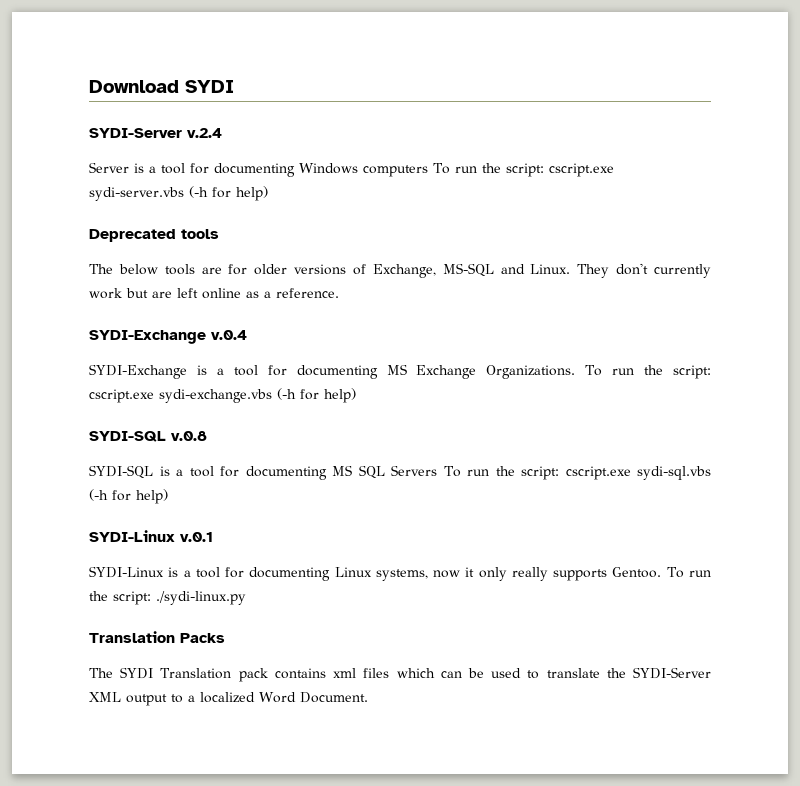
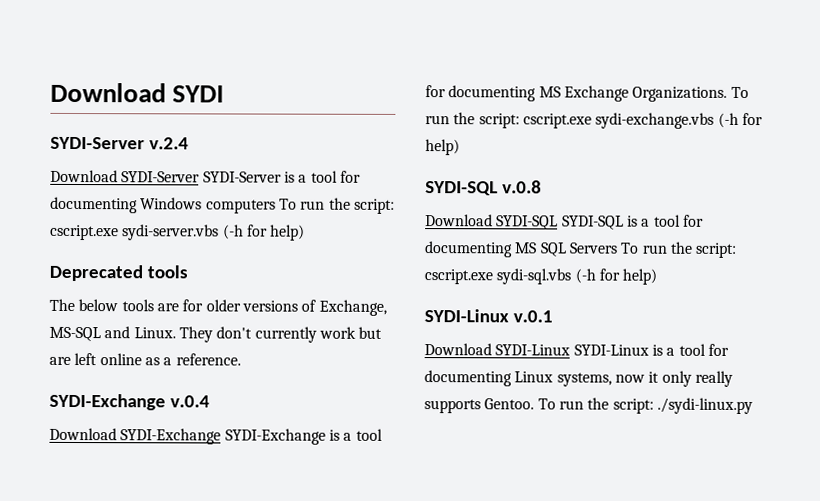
- Server is a tool for documenting Windows computers To run the script: cscript.exe sydi-server.vbs (-h for help)
+ Download SYDI-Server SYDI-Server is a tool for documenting Windows computers To run the script: cscript.exe sydi-server.vbs (-h for help)
- SYDI-Exchange is a tool for documenting MS Exchange Organizations.
+ Download SYDI-Exchange SYDI-Exchange is a tool for documenting MS Exchange Organizations.
- SYDI-SQL is a tool for documenting MS SQL Servers To run the script: cscript.exe sydi-sql.vbs (-h for help)
+ Download SYDI-SQL SYDI-SQL is a tool for documenting MS SQL Servers To run the script: cscript.exe sydi-sql.vbs (-h for help)
- SYDI-Linux is a tool for documenting Linux systems, now it only really supports Gentoo.
+ Download SYDI-Linux SYDI-Linux is a tool for documenting Linux systems, now it only really supports Gentoo.
- Translation Packs
- The SYDI Translation pack contains xml files which can be used to translate the SYDI-Server XML output to a localized Word Document.

